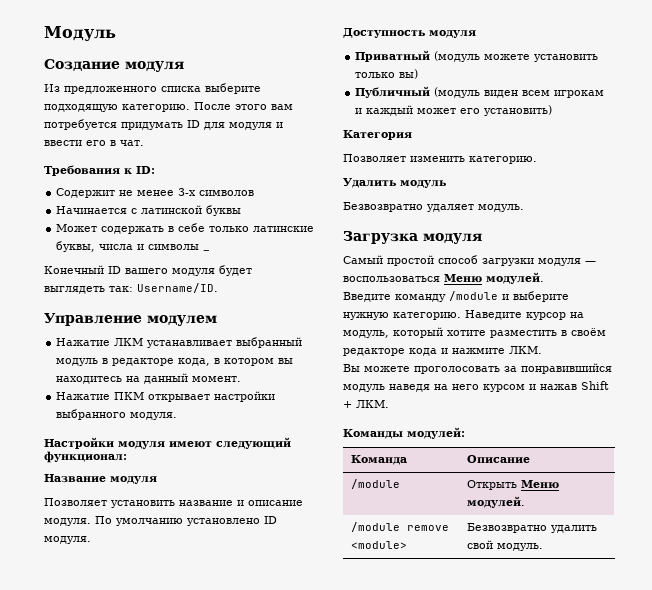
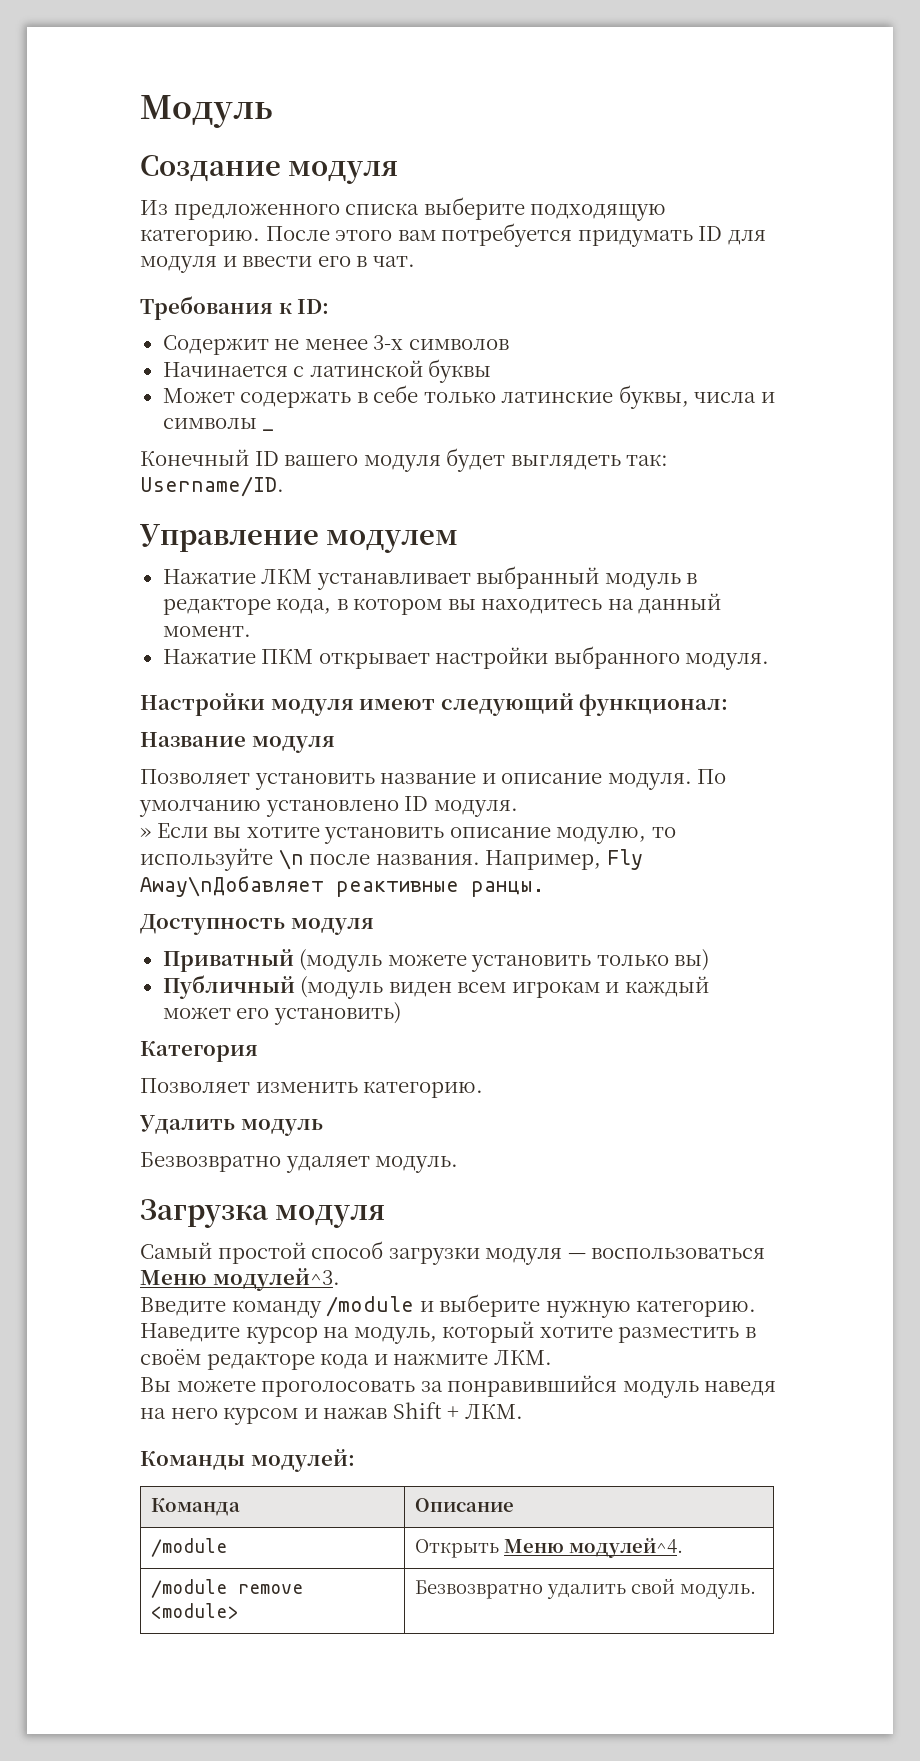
+ » Если вы хотите установить описание модулю, то используйте \n после названия. Например, Fly Away\nДобавляет реактивные ранцы.
- Самый простой способ загрузки модуля — воспользоваться Меню модулей.
+ Самый простой способ загрузки модуля — воспользоваться Меню модулей^3.
- /module | Открыть Меню модулей.
+ /module | Открыть Меню модулей^4.

